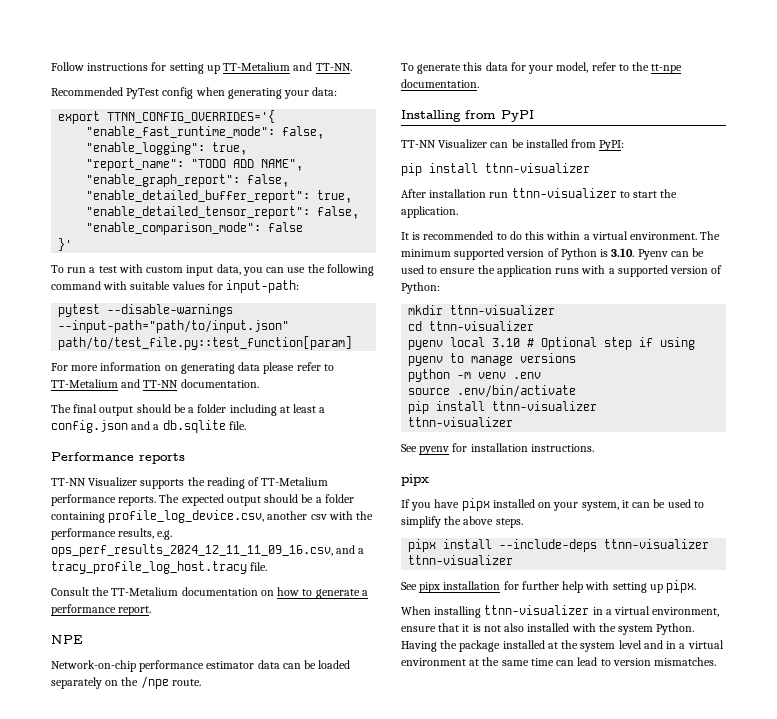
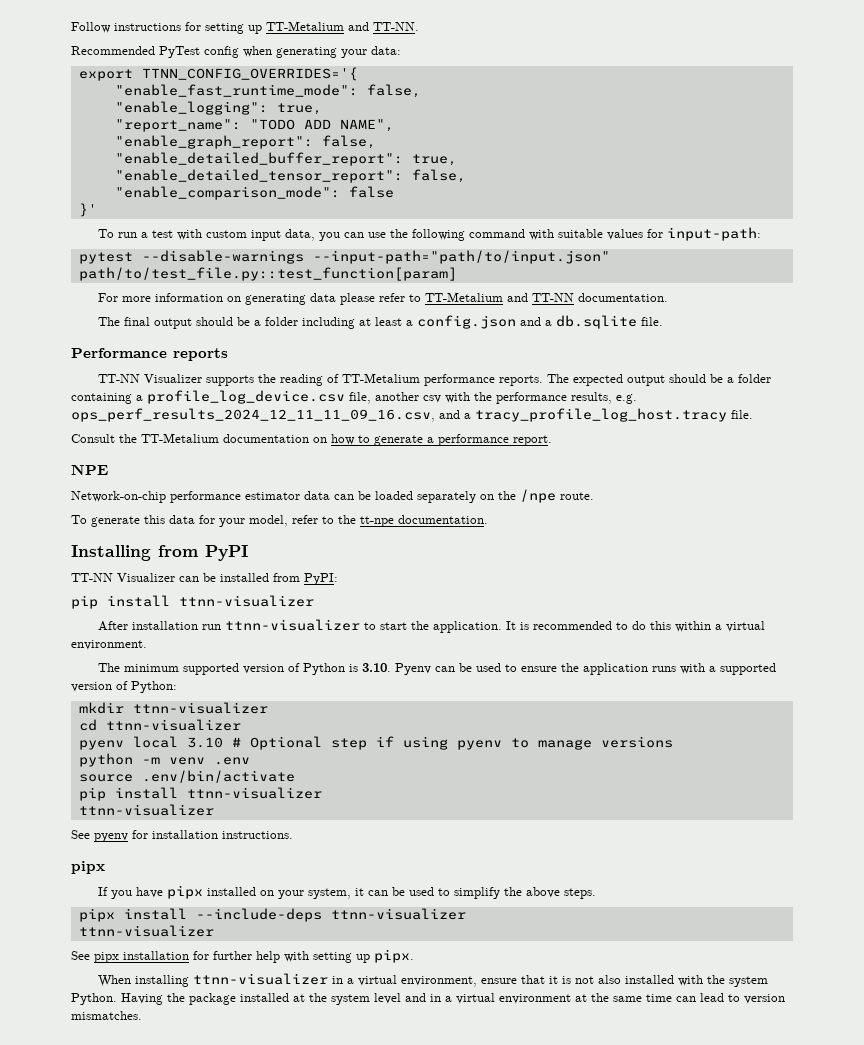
- The expected output should be a folder containing profile_log_device.csv, another csv with the performance results, e.g. ops_perf_results_2024_12_11_11_09_16.csv, and a tracy_profile_log_host.tracy file.
+ The expected output should be a folder containing a profile_log_device.csv file, another csv with the performance results, e.g. ops_perf_results_2024_12_11_11_09_16.csv, and a tracy_profile_log_host.tracy file.
- After installation run ttnn-visualizer to start the application.
- It is recommended to do this within a virtual environment. The minimum supported version of Python is 3.10. Pyenv can be used to ensure the application runs with a supported version of Python:
+ After installation run ttnn-visualizer to start the application. It is recommended to do this within a virtual environment.
+ The minimum supported version of Python is 3.10. Pyenv can be used to ensure the application runs with a supported version of Python:

